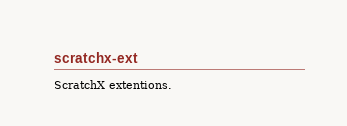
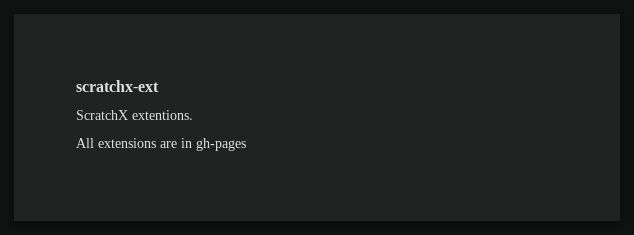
+ All extensions are in gh-pages

